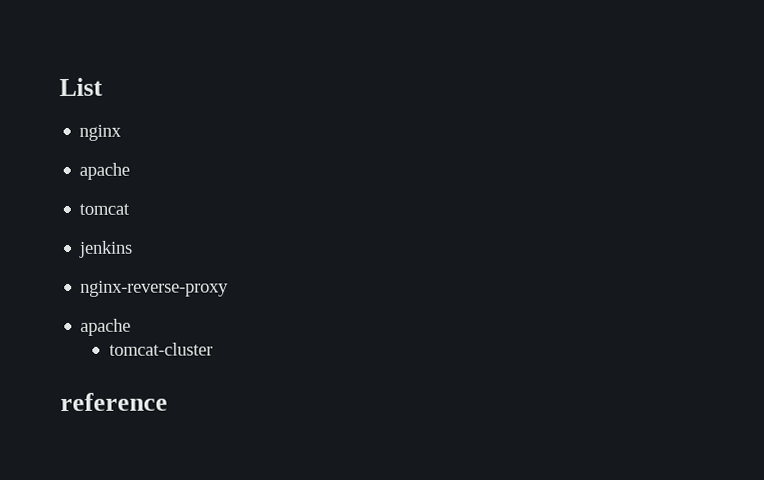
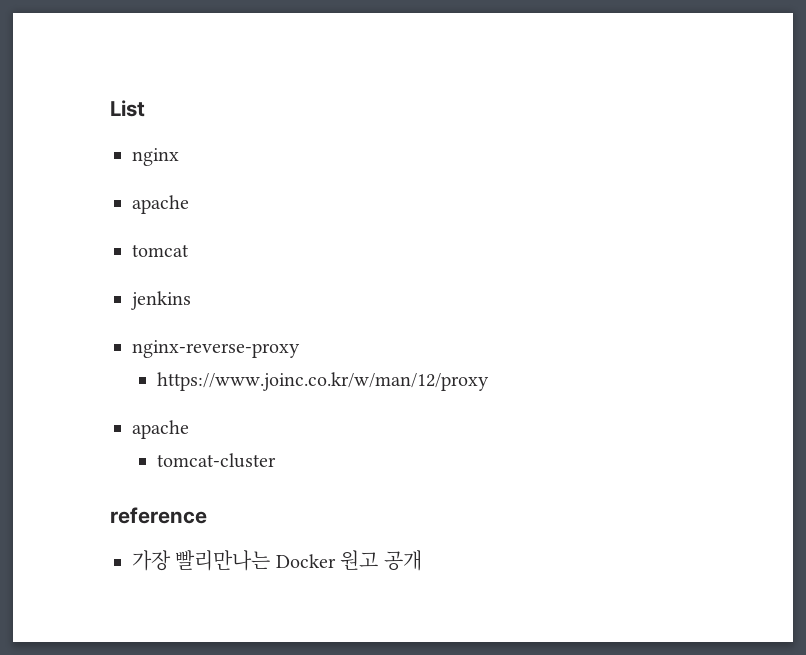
+ https://www.joinc.co.kr/w/man/12/proxy
+ 가장 빨리만나는 Docker 원고 공개

